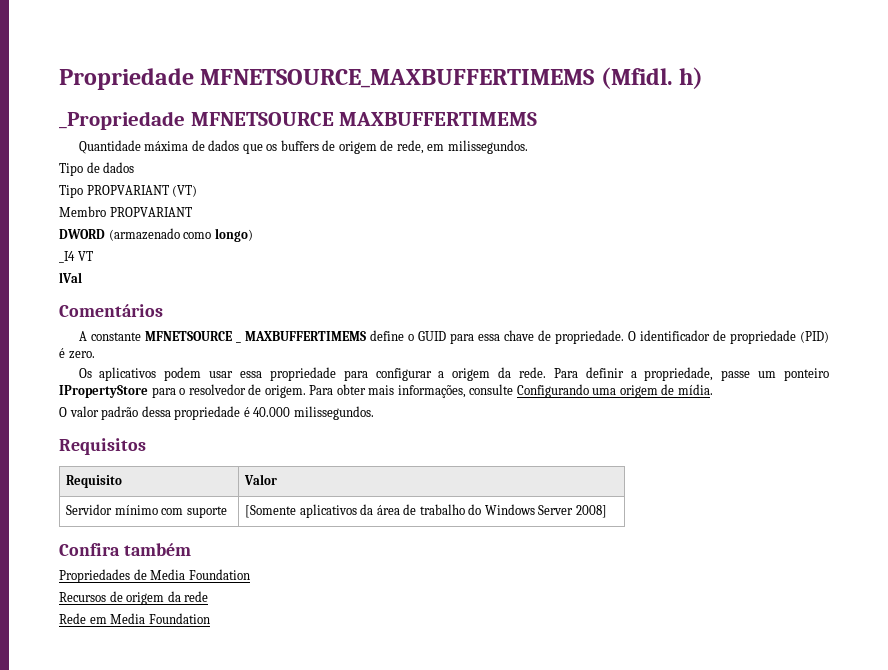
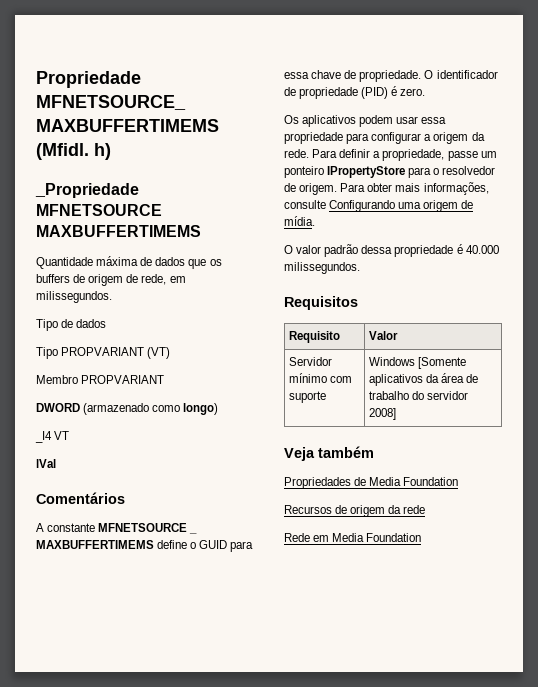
- Servidor mínimo com suporte | [Somente aplicativos da área de trabalho do Windows Server 2008]
+ Servidor mínimo com suporte | Windows [Somente aplicativos da área de trabalho do servidor 2008]
- Confira também
+ Veja também

